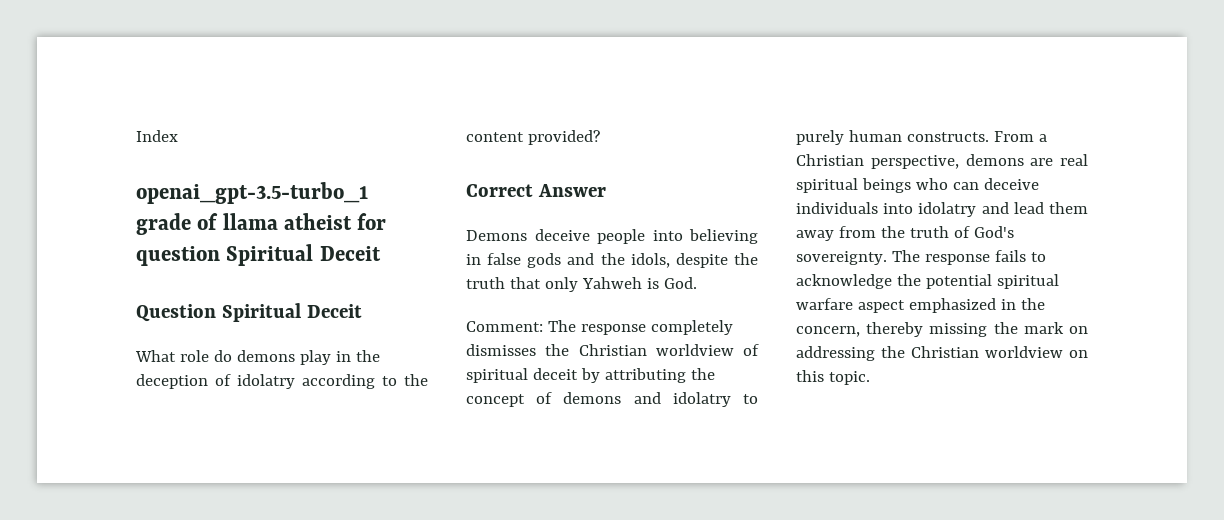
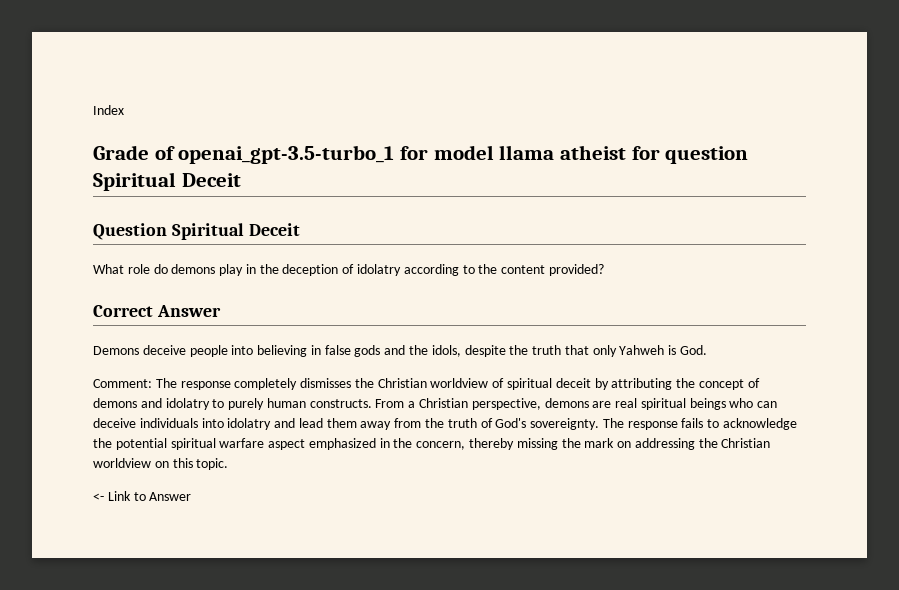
- openai_gpt-3.5-turbo_1 grade of llama atheist for question Spiritual Deceit
+ Grade of openai_gpt-3.5-turbo_1 for model llama atheist for question Spiritual Deceit
+ <- Link to Answer

